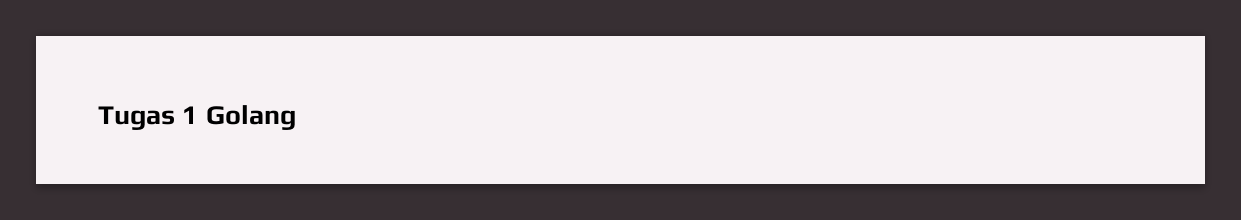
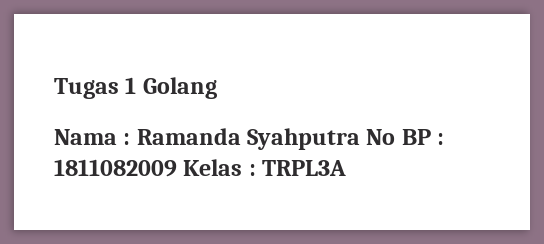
+ Nama : Ramanda Syahputra No BP : 1811082009 Kelas : TRPL3A

